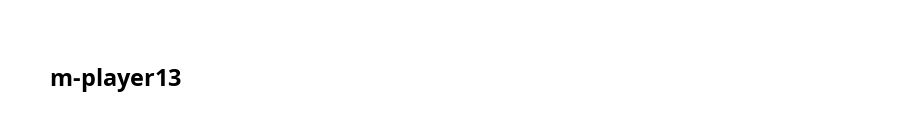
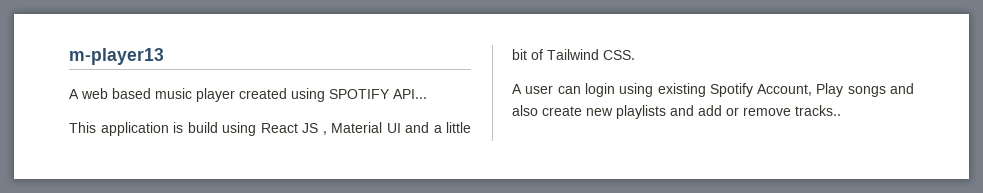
+ A web based music player created using SPOTIFY API...
+ This application is build using React JS , Material UI and a little bit of Tailwind CSS.
+ A user can login using existing Spotify Account, Play songs and also create new playlists and add or remove tracks..

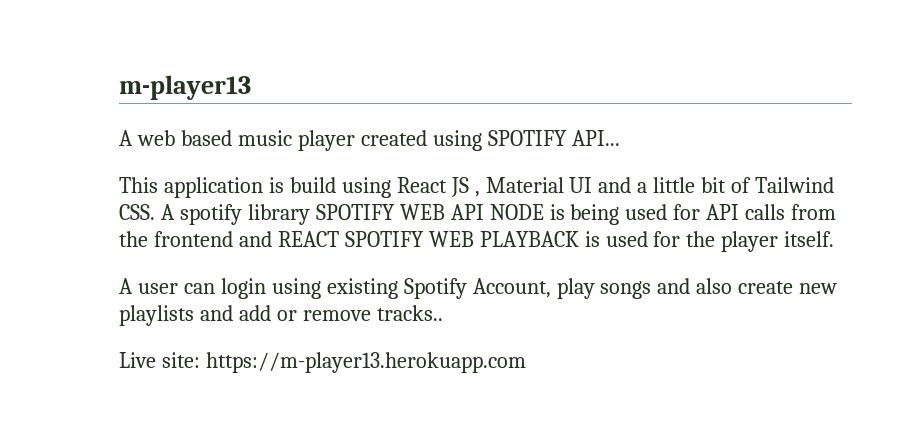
- This application is build using React JS , Material UI and a little bit of Tailwind CSS.
+ This application is build using React JS , Material UI and a little bit of Tailwind CSS. A spotify library SPOTIFY WEB API NODE is being used for API calls from the frontend and REACT SPOTIFY WEB PLAYBACK is used for the player itself.
- A user can login using existing Spotify Account, Play songs and also create new playlists and add or remove tracks..
+ A user can login using existing Spotify Account, play songs and also create new playlists and add or remove tracks..
+ Live site: https://m-player13.herokuapp.com

